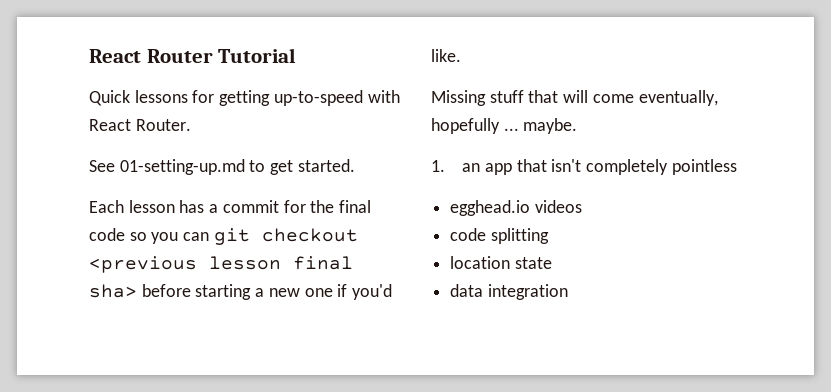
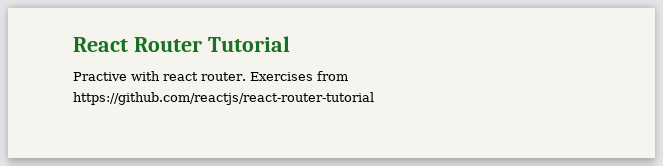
- Quick lessons for getting up-to-speed with React Router.
- See 01-setting-up.md to get started.
- Each lesson has a commit for the final code so you can git checkout <previous lesson final sha> before starting a new one if you'd like.
- Missing stuff that will come eventually, hopefully ... maybe.
- 1. an app that isn't completely pointless
- egghead.io videos
- code splitting
- location state
- data integration
+ Practive with react router. Exercises from https://github.com/reactjs/react-router-tutorial

